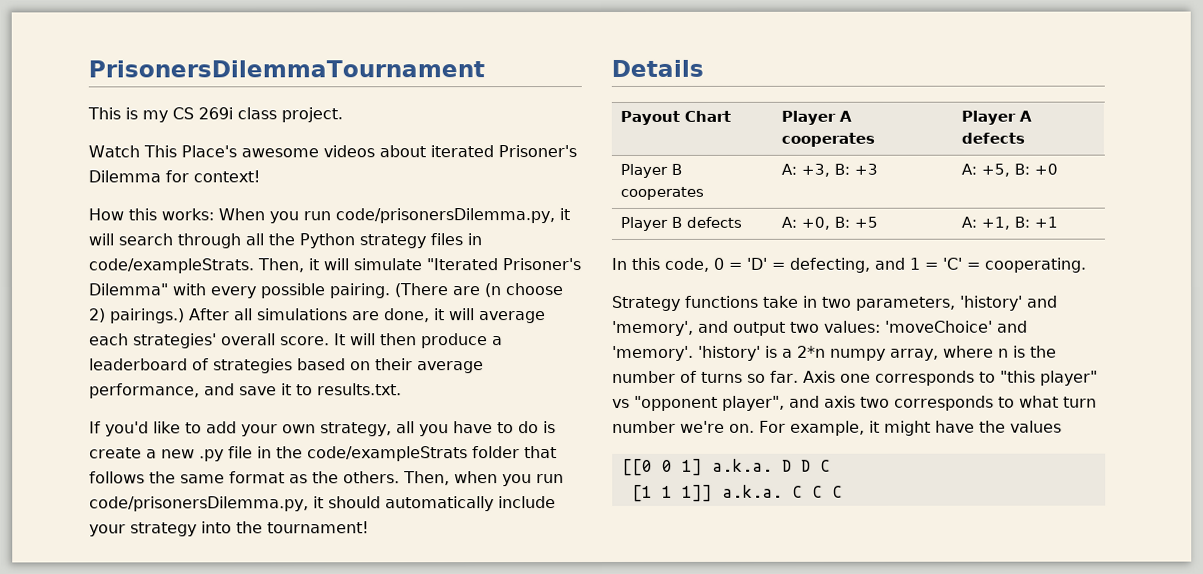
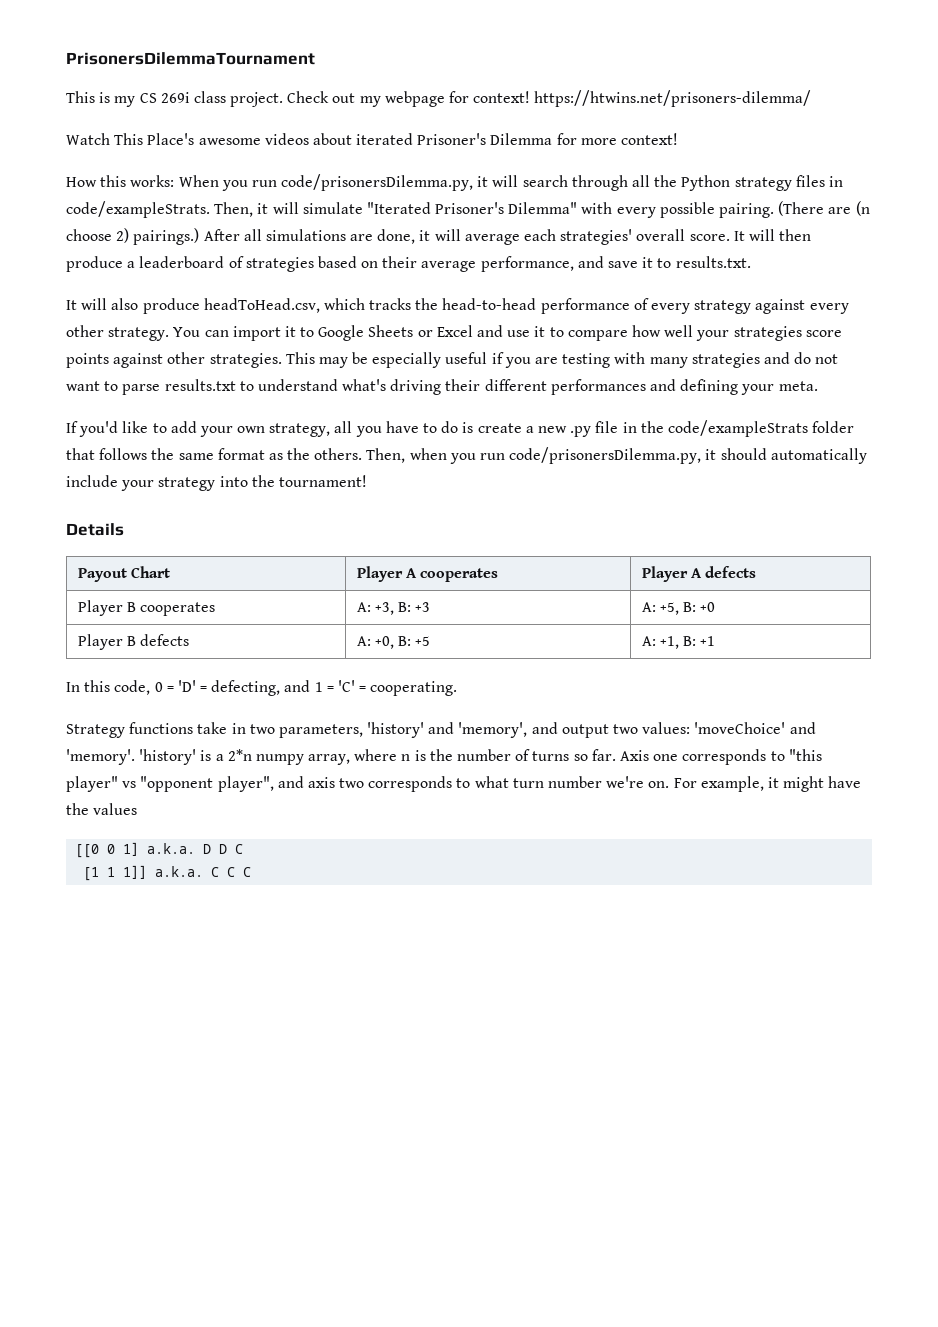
+ Check out my webpage for context! https://htwins.net/prisoners-dilemma/
- Watch This Place's awesome videos about iterated Prisoner's Dilemma for context!
+ Watch This Place's awesome videos about iterated Prisoner's Dilemma for more context!
+ It will also produce headToHead.csv, which tracks the head-to-head performance of every strategy against every other strategy. You can import it to Google Sheets or Excel and use it to compare how well your strategies score points against other strategies. This may be especially useful if you are testing with many strategies and do not want to parse results.txt to understand what's driving their different performances and defining your meta.

